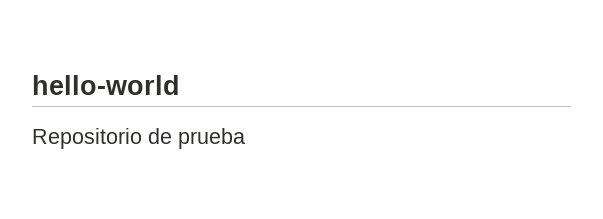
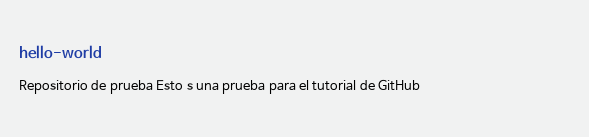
- Repositorio de prueba
+ Repositorio de prueba Esto s una prueba para el tutorial de GitHub

